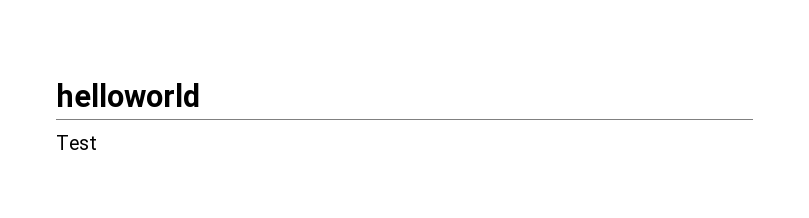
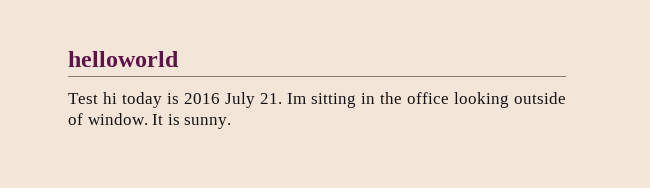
- Test
+ Test hi today is 2016 July 21. Im sitting in the office looking outside of window. It is sunny.

